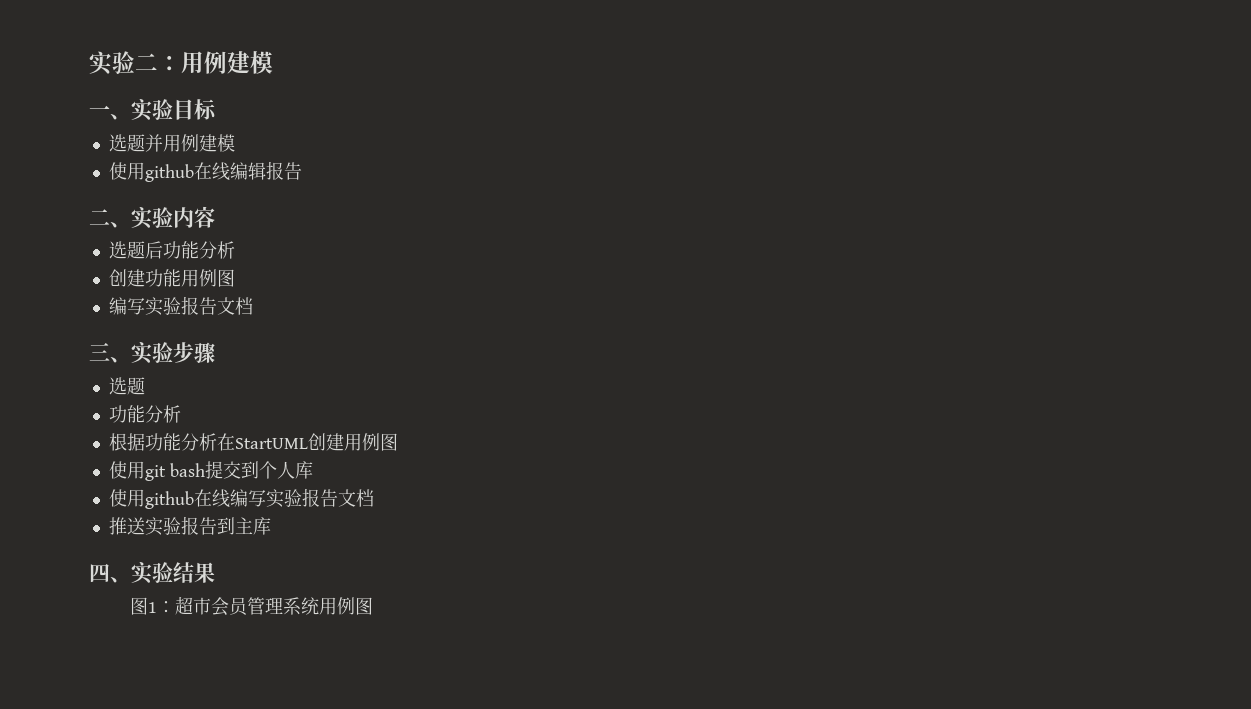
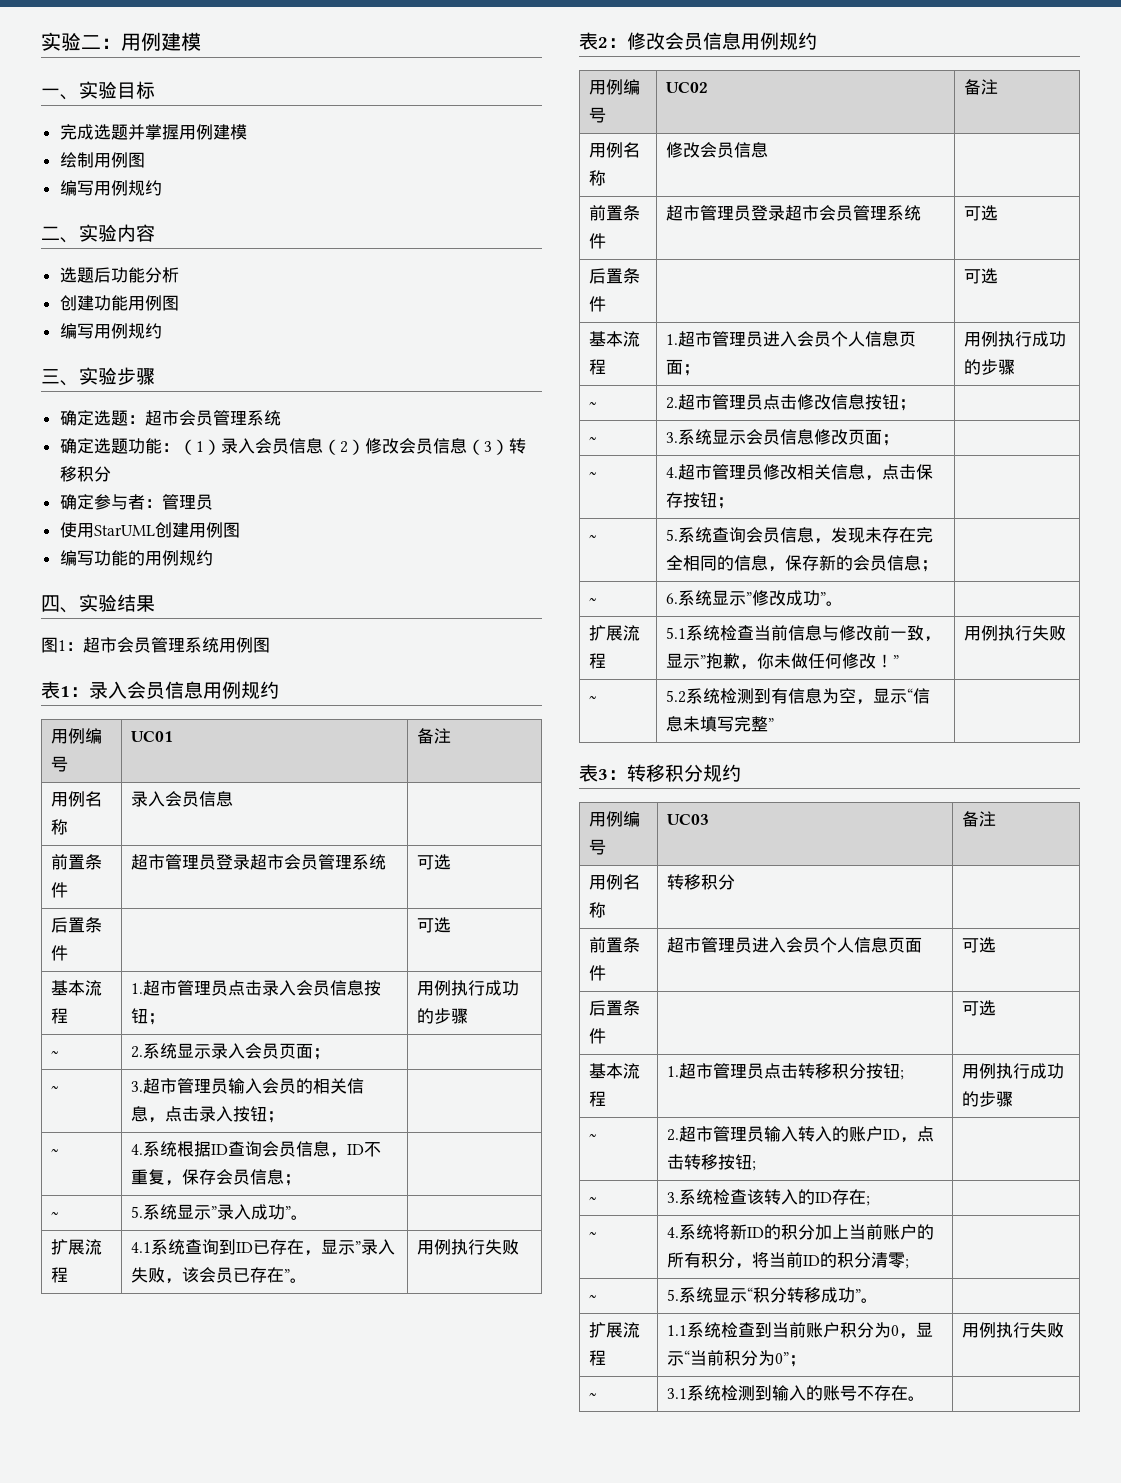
- 选题并用例建模
- 使用github在线编辑报告
+ 完成选题并掌握用例建模
+ 绘制用例图
+ 编写用例规约
  创建功能用例图
- 编写实验报告文档
+ 编写用例规约
  三、实验步骤
- 选题
- 功能分析
- 根据功能分析在StartUML创建用例图
- 使用git bash提交到个人库
- 使用github在线编写实验报告文档
- 推送实验报告到主库
+ 确定选题：超市会员管理系统
+ 确定选题功能：（1）录入会员信息（2）修改会员信息（3）转移积分
+ 确定参与者：管理员
+ 使用StarUML创建用例图
+ 编写功能的用例规约
+ 表1：录入会员信息用例规约
+ 用例编号 | UC01 | 备注
+ 用例名称 | 录入会员信息 |
+ 前置条件 | 超市管理员登录超市会员管理系统 | 可选
+ 后置条件 | | 可选
+ 基本流程 | 1.超市管理员点击录入会员信息按钮； | 用例执行成功的步骤
+ ~ | 2.系统显示录入会员页面； |
+ ~ | 3.超市管理员输入会员的相关信息，点击录入按钮； |
+ ~ | 4.系统根据ID查询会员信息，ID不重复，保存会员信息； |
+ ~ | 5.系统显示”录入成功”。 |
+ 扩展流程 | 4.1系统查询到ID已存在，显示”录入失败，该会员已存在”。 | 用例执行失败
+ 表2：修改会员信息用例规约
+ 用例编号 | UC02 | 备注
+ 用例名称 | 修改会员信息 |
+ 前置条件 | 超市管理员登录超市会员管理系统 | 可选
+ 后置条件 | | 可选
+ 基本流程 | 1.超市管理员进入会员个人信息页面； | 用例执行成功的步骤
+ ~ | 2.超市管理员点击修改信息按钮； |
+ ~ | 3.系统显示会员信息修改页面； |
+ ~ | 4.超市管理员修改相关信息，点击保存按钮； |
+ ~ | 5.系统查询会员信息，发现未存在完全相同的信息，保存新的会员信息； |
+ ~ | 6.系统显示”修改成功”。 |
+ 扩展流程 | 5.1系统检查当前信息与修改前一致，显示”抱歉，你未做任何修改！” | 用例执行失败
+ ~ | 5.2系统检测到有信息为空，显示“信息未填写完整” |
+ 表3：转移积分规约
+ 用例编号 | UC03 | 备注
+ 用例名称 | 转移积分 |
+ 前置条件 | 超市管理员进入会员个人信息页面 | 可选
+ 后置条件 | | 可选
+ 基本流程 | 1.超市管理员点击转移积分按钮; | 用例执行成功的步骤
+ ~ | 2.超市管理员输入转入的账户ID，点击转移按钮; |
+ ~ | 3.系统检查该转入的ID存在; |
+ ~ | 4.系统将新ID的积分加上当前账户的所有积分，将当前ID的积分清零; |
+ ~ | 5.系统显示“积分转移成功”。 |
+ 扩展流程 | 1.1系统检查到当前账户积分为0，显示“当前积分为0”； | 用例执行失败
+ ~ | 3.1系统检测到输入的账号不存在。 |

